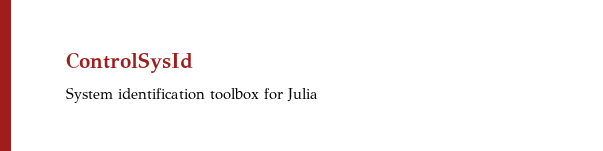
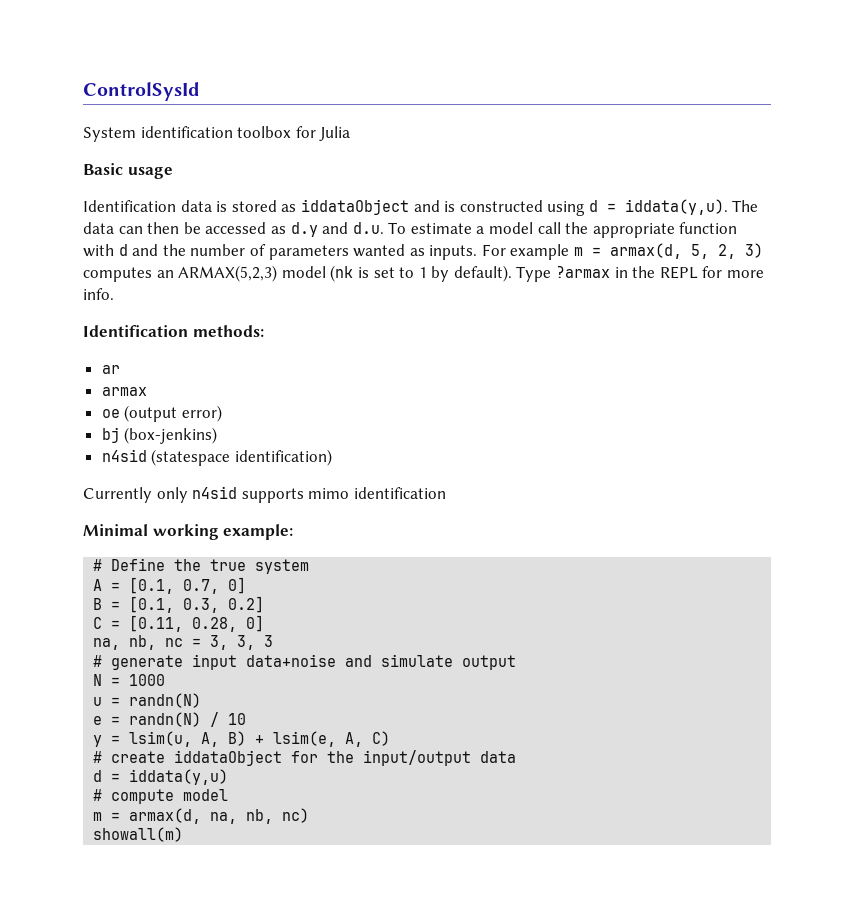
+ Basic usage
+ Identification data is stored as iddataObject and is constructed using d = iddata(y,u). The data can then be accessed as d.y and d.u. To estimate a model call the appropriate function with d and the number of parameters wanted as inputs. For example m = armax(d, 5, 2, 3) computes an ARMAX(5,2,3) model (nk is set to 1 by default). Type ?armax in the REPL for more info.
+ Identification methods:
+ ar
+ armax
+ oe (output error)
+ bj (box-jenkins)
+ n4sid (statespace identification)
+ Currently only n4sid supports mimo identification
+ Minimal working example:
+ # Define the true system
+ A = [0.1, 0.7, 0]
+ B = [0.1, 0.3, 0.2]
+ C = [0.11, 0.28, 0]
+ na, nb, nc = 3, 3, 3
+ # generate input data+noise and simulate output
+ N = 1000
+ u = randn(N)
+ e = randn(N) / 10
+ y = lsim(u, A, B) + lsim(e, A, C)
+ # create iddataObject for the input/output data
+ d = iddata(y,u)
+ # compute model
+ m = armax(d, na, nb, nc)
+ showall(m)

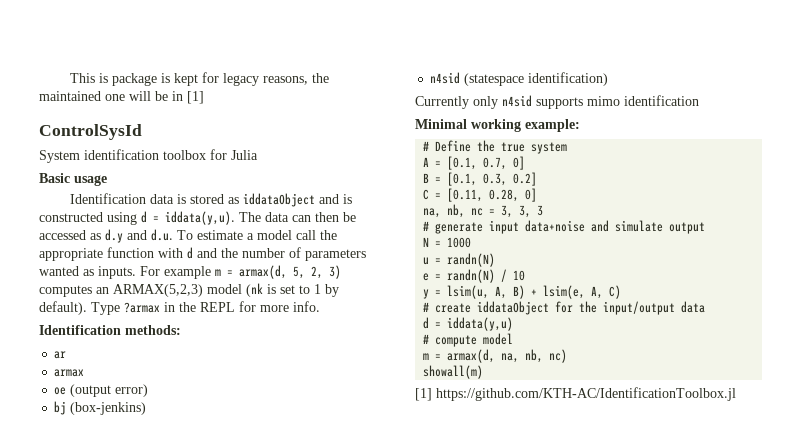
+ This is package is kept for legacy reasons, the maintained one will be in [1]
+ [1] https://github.com/KTH-AC/IdentificationToolbox.jl

